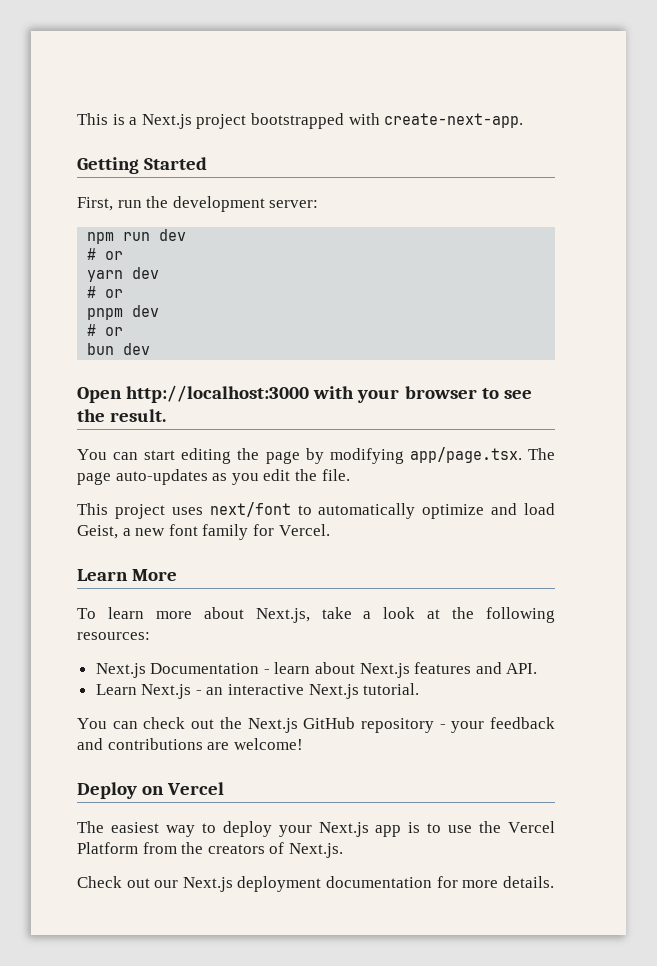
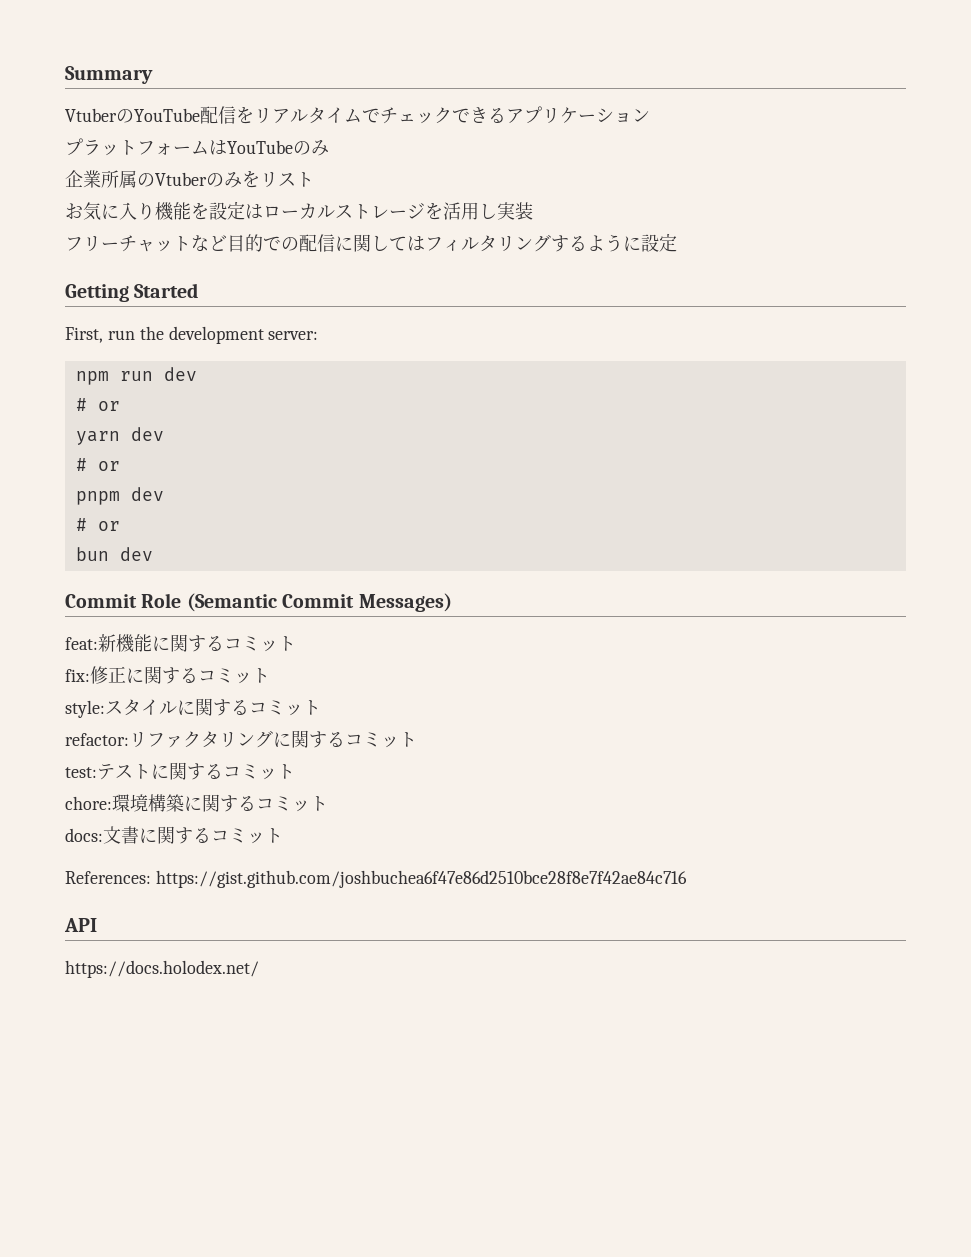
- This is a Next.js project bootstrapped with create-next-app.
+ Summary
+ VtuberのYouTube配信をリアルタイムでチェックできるアプリケーション
+ プラットフォームはYouTubeのみ
+ 企業所属のVtuberのみをリスト
+ お気に入り機能を設定はローカルストレージを活用し実装
+ フリーチャットなど目的での配信に関してはフィルタリングするように設定
- Open http://localhost:3000 with your browser to see the result.
- You can start editing the page by modifying app/page.tsx. The page auto-updates as you edit the file.
- This project uses next/font to automatically optimize and load Geist, a new font family for Vercel.
- Learn More
- To learn more about Next.js, take a look at the following resources:
- Next.js Documentation - learn about Next.js features and API.
- Learn Next.js - an interactive Next.js tutorial.
- You can check out the Next.js GitHub repository - your feedback and contributions are welcome!
- Deploy on Vercel
- The easiest way to deploy your Next.js app is to use the Vercel Platform from the creators of Next.js.
- Check out our Next.js deployment documentation for more details.
+ Commit Role (Semantic Commit Messages)
+ feat:新機能に関するコミット
+ fix:修正に関するコミット
+ style:スタイルに関するコミット
+ refactor:リファクタリングに関するコミット
+ test:テストに関するコミット
+ chore:環境構築に関するコミット
+ docs:文書に関するコミット
+ References: https://gist.github.com/joshbuchea6f47e86d2510bce28f8e7f42ae84c716
+ API
+ https://docs.holodex.net/

